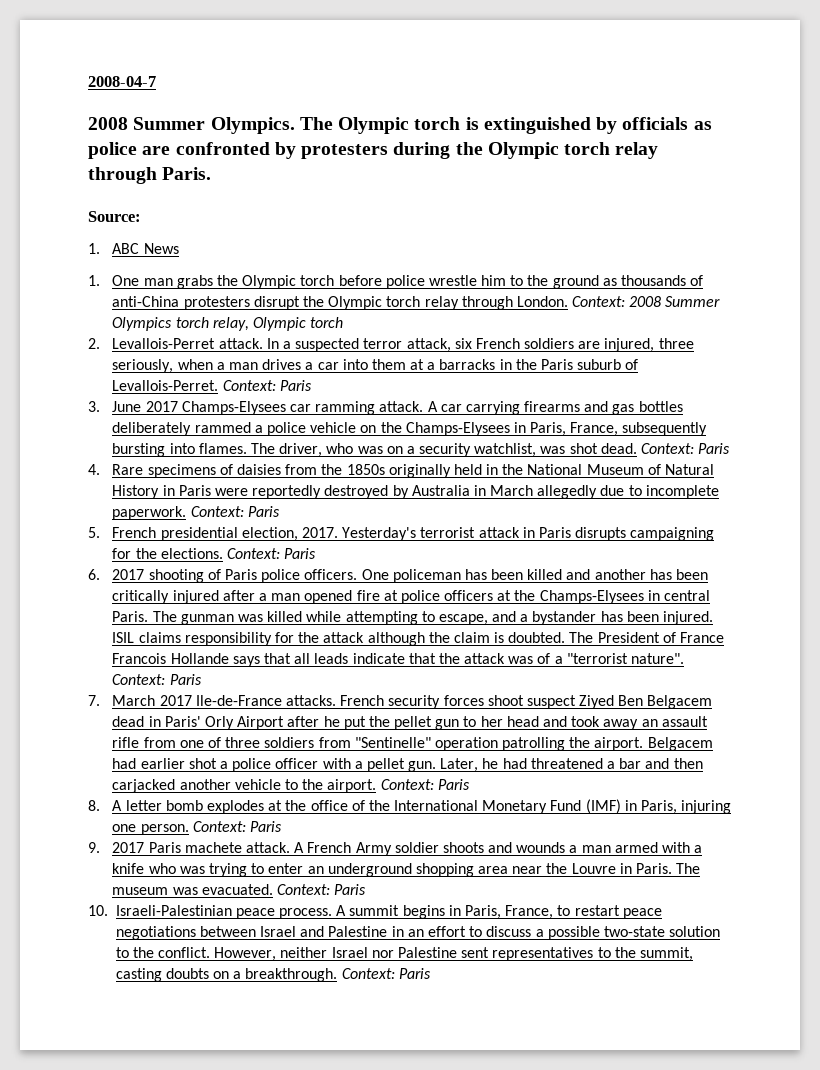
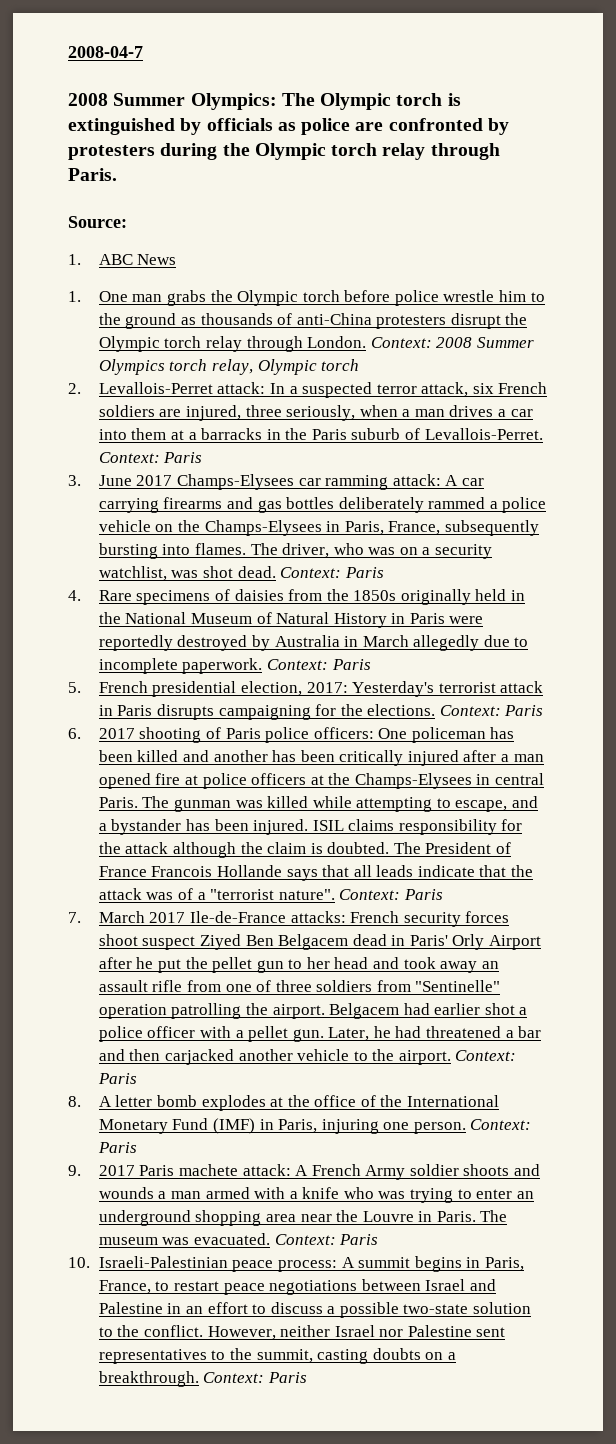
- 2008 Summer Olympics. The Olympic torch is extinguished by officials as police are confronted by protesters during the Olympic torch relay through Paris.
+ 2008 Summer Olympics: The Olympic torch is extinguished by officials as police are confronted by protesters during the Olympic torch relay through Paris.
- 2. Levallois-Perret attack. In a suspected terror attack, six French soldiers are injured, three seriously, when a man drives a car into them at a barracks in the Paris suburb of Levallois-Perret.
+ 2. Levallois-Perret attack: In a suspected terror attack, six French soldiers are injured, three seriously, when a man drives a car into them at a barracks in the Paris suburb of Levallois-Perret.
- 3. June 2017 Champs-Elysees car ramming attack. A car carrying firearms and gas bottles deliberately rammed a police vehicle on the Champs-Elysees in Paris, France, subsequently bursting into flames.
+ 3. June 2017 Champs-Elysees car ramming attack: A car carrying firearms and gas bottles deliberately rammed a police vehicle on the Champs-Elysees in Paris, France, subsequently bursting into flames.
- 5. French presidential election, 2017. Yesterday's terrorist attack in Paris disrupts campaigning for the elections.
+ 5. French presidential election, 2017: Yesterday's terrorist attack in Paris disrupts campaigning for the elections.
- 6. 2017 shooting of Paris police officers. One policeman has been killed and another has been critically injured after a man opened fire at police officers at the Champs-Elysees in central Paris.
+ 6. 2017 shooting of Paris police officers: One policeman has been killed and another has been critically injured after a man opened fire at police officers at the Champs-Elysees in central Paris.
- 7. March 2017 Ile-de-France attacks. French security forces shoot suspect Ziyed Ben Belgacem dead in Paris' Orly Airport after he put the pellet gun to her head and took away an assault rifle from one of three soldiers from "Sentinelle" operation patrolling the airport.
+ 7. March 2017 Ile-de-France attacks: French security forces shoot suspect Ziyed Ben Belgacem dead in Paris' Orly Airport after he put the pellet gun to her head and took away an assault rifle from one of three soldiers from "Sentinelle" operation patrolling the airport.
- 9. 2017 Paris machete attack. A French Army soldier shoots and wounds a man armed with a knife who was trying to enter an underground shopping area near the Louvre in Paris.
+ 9. 2017 Paris machete attack: A French Army soldier shoots and wounds a man armed with a knife who was trying to enter an underground shopping area near the Louvre in Paris.
- 10. Israeli-Palestinian peace process. A summit begins in Paris, France, to restart peace negotiations between Israel and Palestine in an effort to discuss a possible two-state solution to the conflict.
+ 10. Israeli-Palestinian peace process: A summit begins in Paris, France, to restart peace negotiations between Israel and Palestine in an effort to discuss a possible two-state solution to the conflict.

